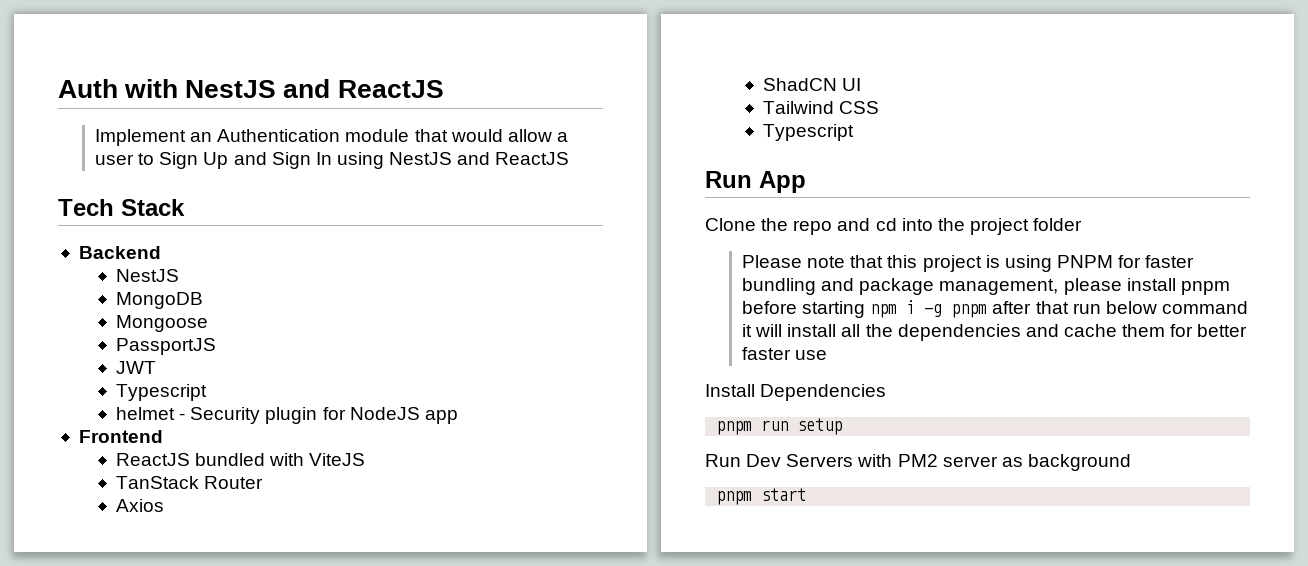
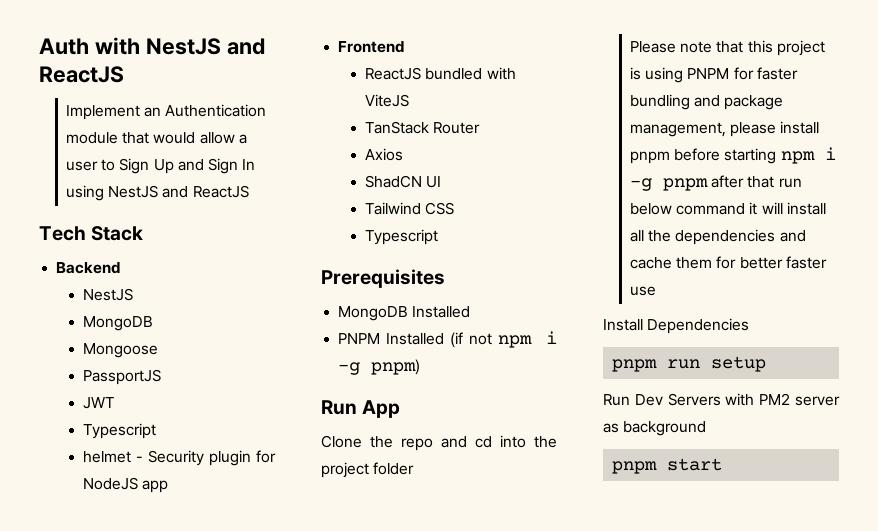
+ Prerequisites
+ MongoDB Installed
+ PNPM Installed (if not npm i -g pnpm)

